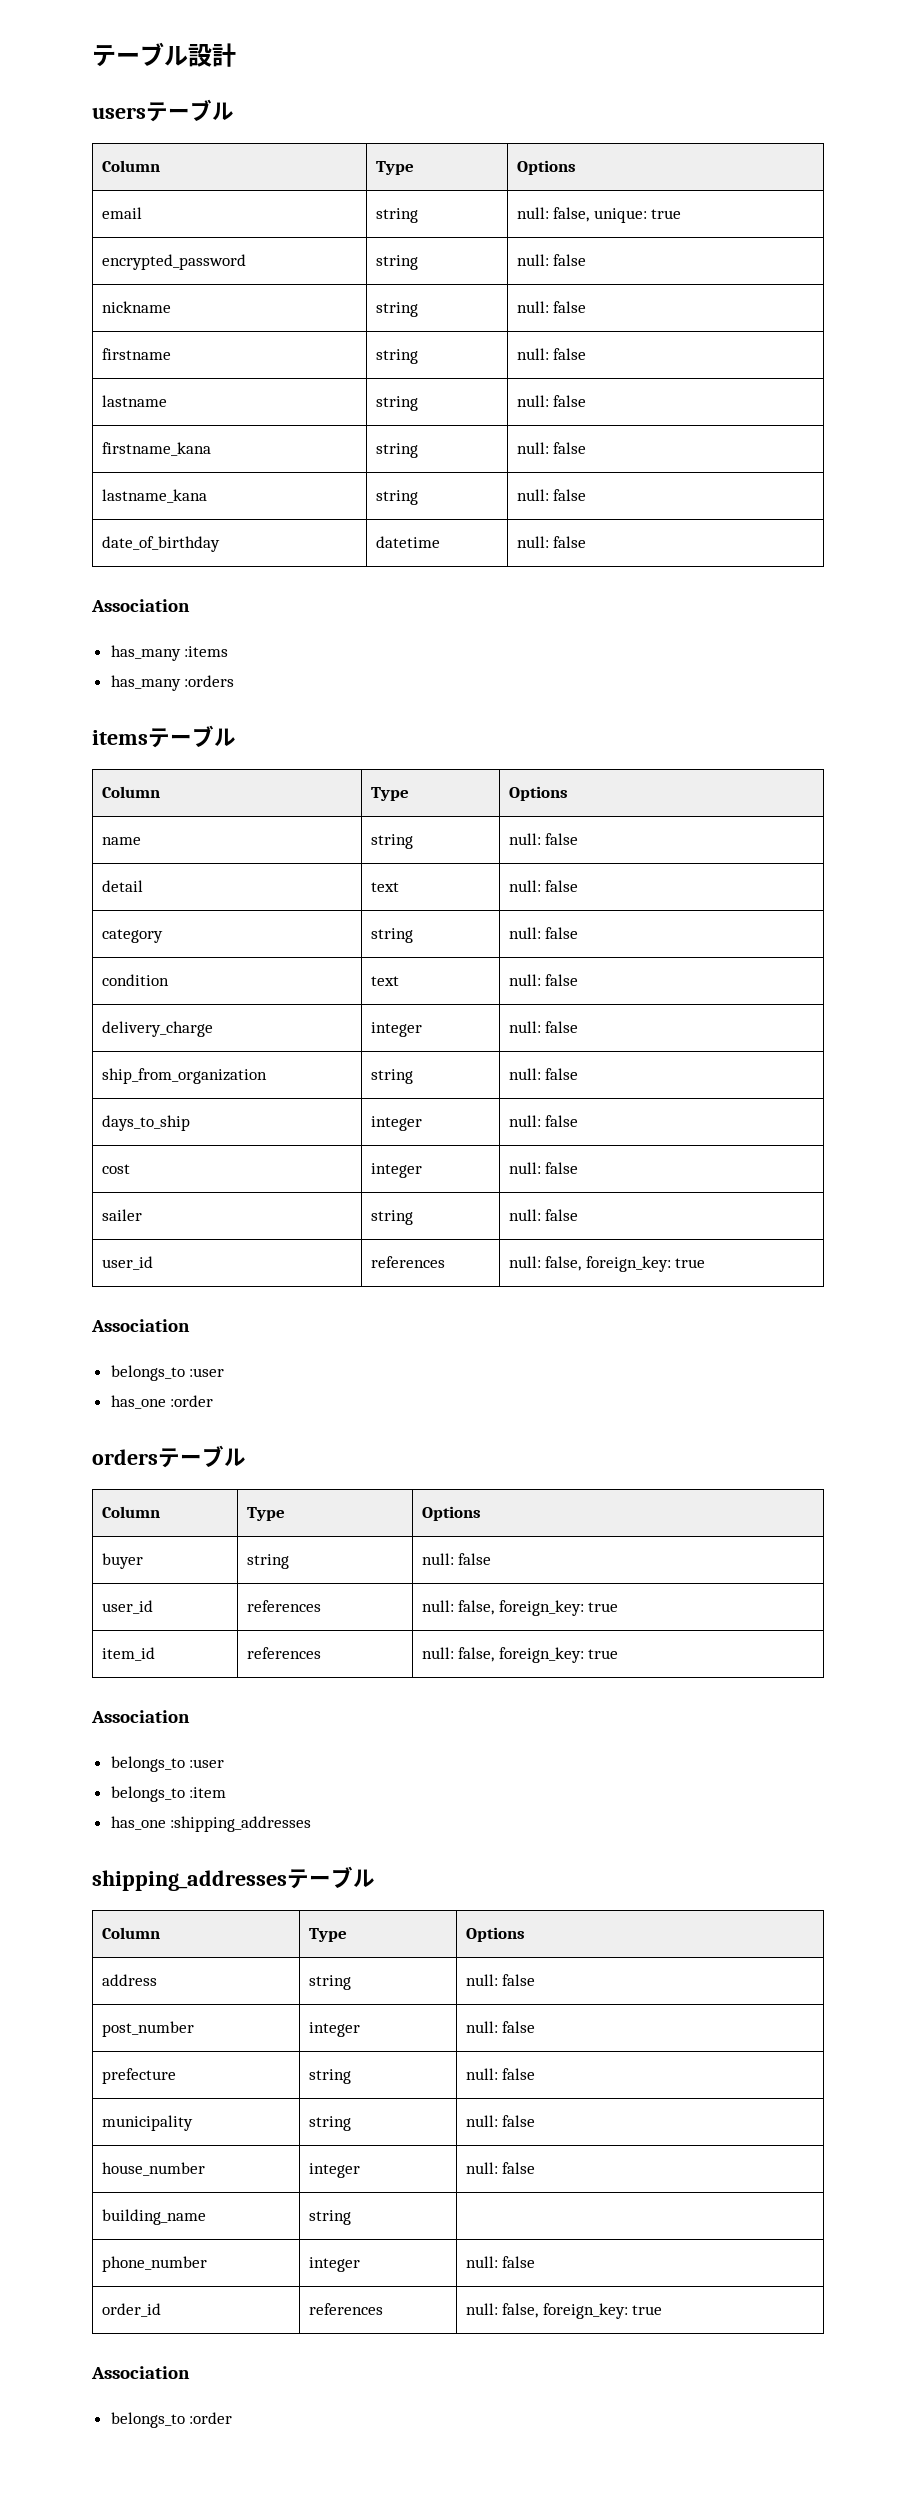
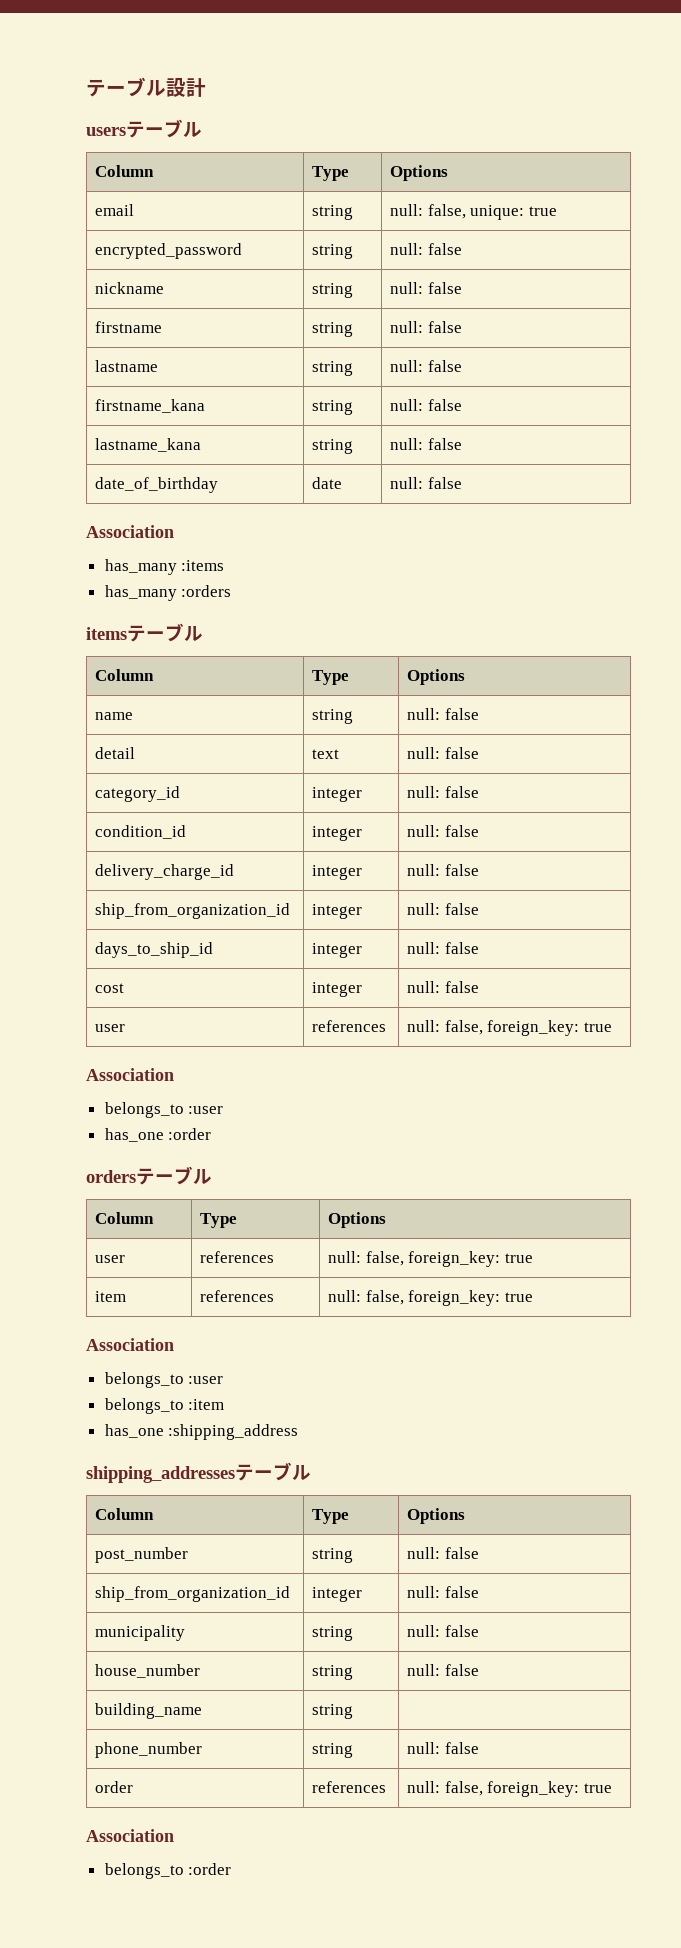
- date_of_birthday | datetime | null: false
+ date_of_birthday | date | null: false
- category | string | null: false
- condition | text | null: false
- delivery_charge | integer | null: false
- ship_from_organization | string | null: false
- days_to_ship | integer | null: false
+ category_id | integer | null: false
+ condition_id | integer | null: false
+ delivery_charge_id | integer | null: false
+ ship_from_organization_id | integer | null: false
+ days_to_ship_id | integer | null: false
  cost | integer | null: false
- sailer | string | null: false
- user_id | references | null: false, foreign_key: true
+ user | references | null: false, foreign_key: true
  ordersテーブル
  Column | Type | Options
- buyer | string | null: false
- user_id | references | null: false, foreign_key: true
- item_id | references | null: false, foreign_key: true
+ user | references | null: false, foreign_key: true
+ item | references | null: false, foreign_key: true
- has_one :shipping_addresses
+ has_one :shipping_address
- address | string | null: false
- post_number | integer | null: false
- prefecture | string | null: false
+ post_number | string | null: false
+ ship_from_organization_id | integer | null: false
- house_number | integer | null: false
+ house_number | string | null: false
- phone_number | integer | null: false
- order_id | references | null: false, foreign_key: true
+ phone_number | string | null: false
+ order | references | null: false, foreign_key: true

